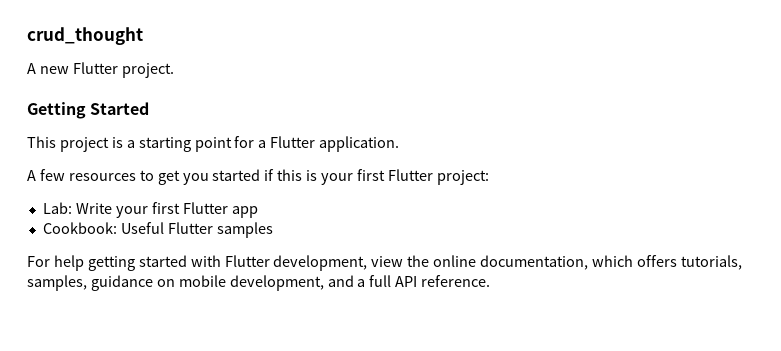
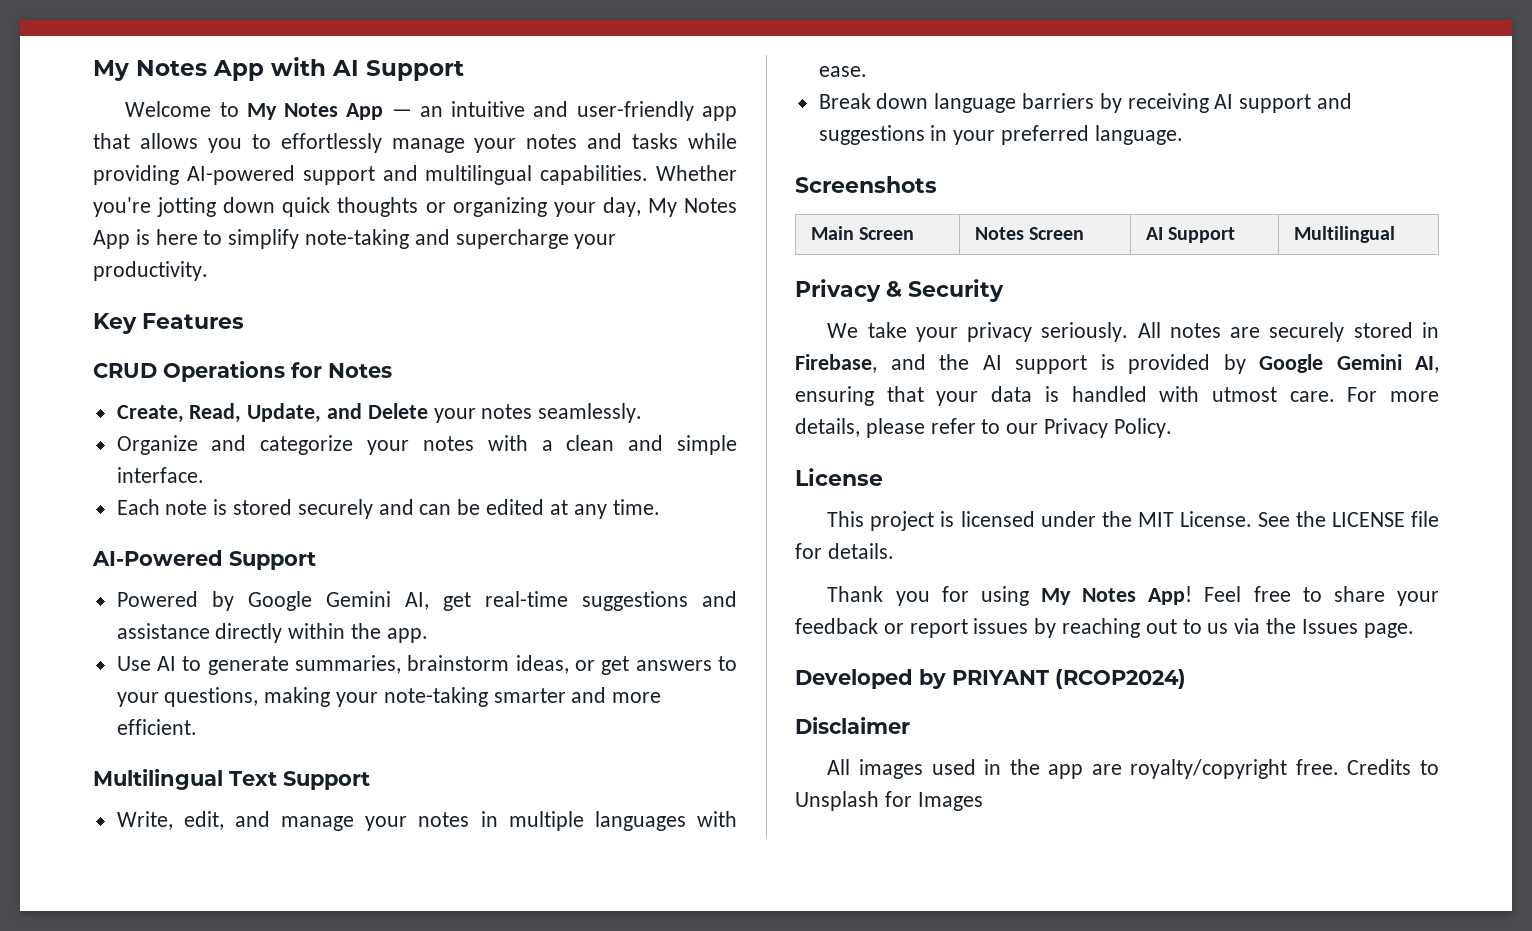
- crud_thought
- A new Flutter project.
- Getting Started
- This project is a starting point for a Flutter application.
- A few resources to get you started if this is your first Flutter project:
- Lab: Write your first Flutter app
- Cookbook: Useful Flutter samples
- For help getting started with Flutter development, view the online documentation, which offers tutorials, samples, guidance on mobile development, and a full API reference.
+ My Notes App with AI Support
+ Welcome to My Notes App — an intuitive and user-friendly app that allows you to effortlessly manage your notes and tasks while providing AI-powered support and multilingual capabilities. Whether you're jotting down quick thoughts or organizing your day, My Notes App is here to simplify note-taking and supercharge your productivity.
+ Key Features
+ CRUD Operations for Notes
+ Create, Read, Update, and Delete your notes seamlessly.
+ Organize and categorize your notes with a clean and simple interface.
+ Each note is stored securely and can be edited at any time.
+ AI-Powered Support
+ Powered by Google Gemini AI, get real-time suggestions and assistance directly within the app.
+ Use AI to generate summaries, brainstorm ideas, or get answers to your questions, making your note-taking smarter and more efficient.
+ Multilingual Text Support
+ Write, edit, and manage your notes in multiple languages with ease.
+ Break down language barriers by receiving AI support and suggestions in your preferred language.
+ Screenshots
+ Main Screen | Notes Screen | AI Support | Multilingual
+ Privacy & Security
+ We take your privacy seriously. All notes are securely stored in Firebase, and the AI support is provided by Google Gemini AI, ensuring that your data is handled with utmost care. For more details, please refer to our Privacy Policy.
+ License
+ This project is licensed under the MIT License. See the LICENSE file for details.
+ Thank you for using My Notes App! Feel free to share your feedback or report issues by reaching out to us via the Issues page.
+ Developed by PRIYANT (RCOP2024)
+ Disclaimer
+ All images used in the app are royalty/copyright free. Credits to Unsplash for Images

